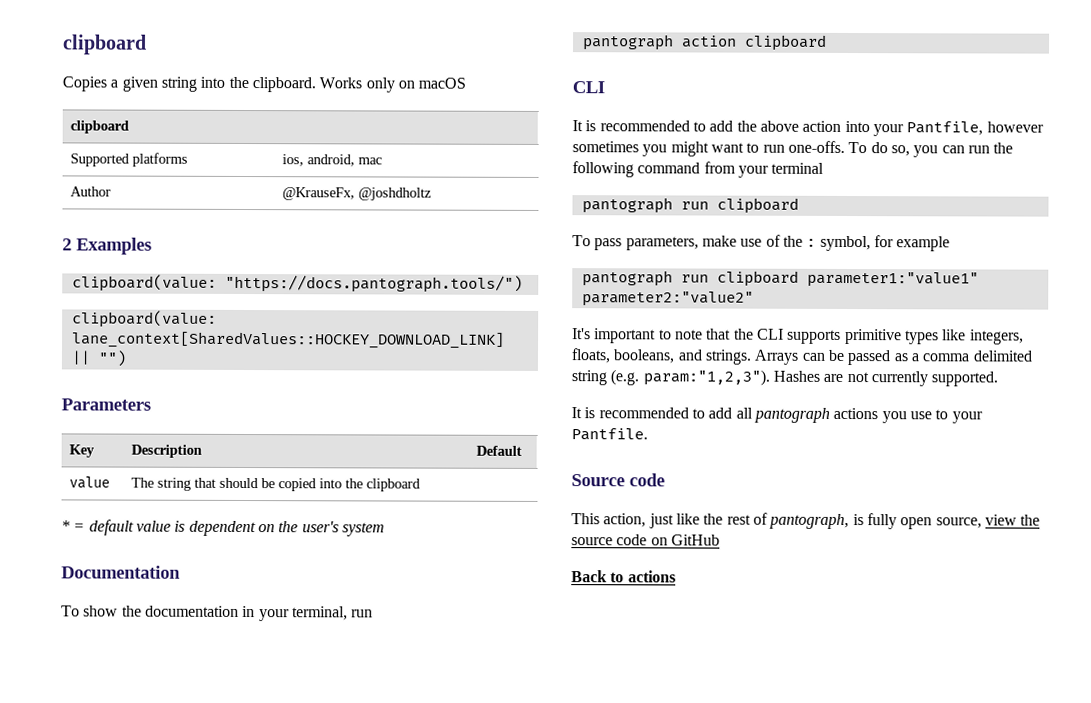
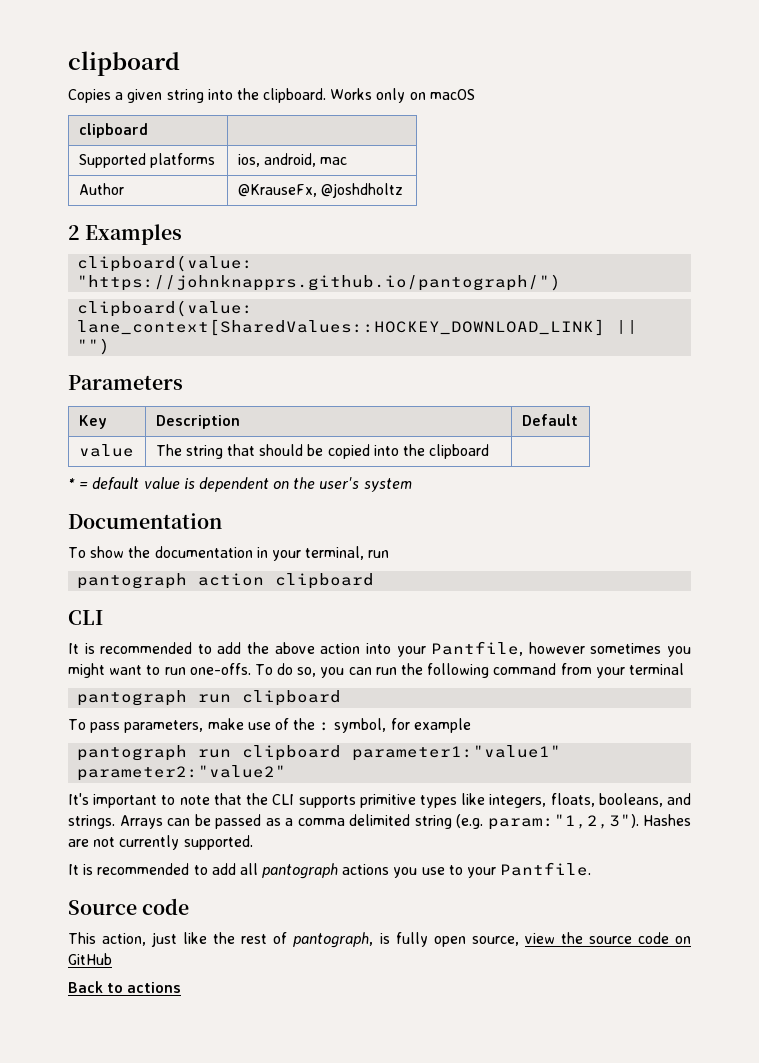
- clipboard(value: "https://docs.pantograph.tools/")
+ clipboard(value: "https://johnknapprs.github.io/pantograph/")

